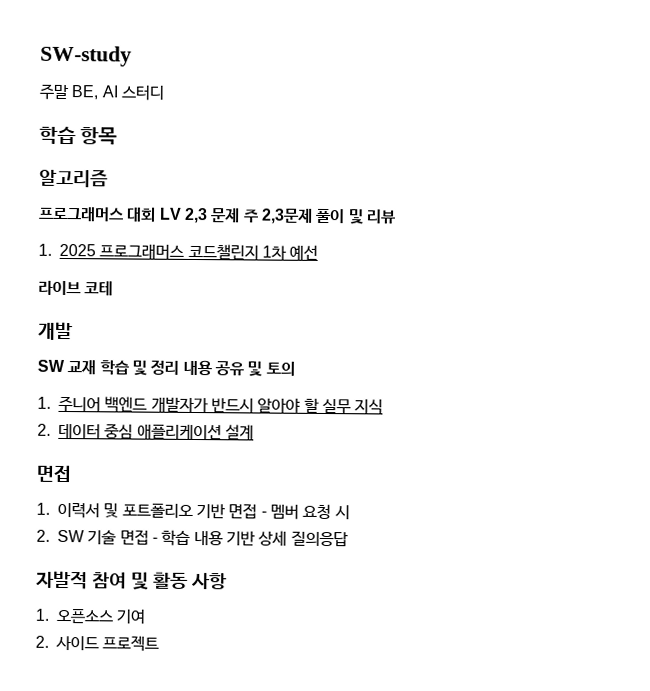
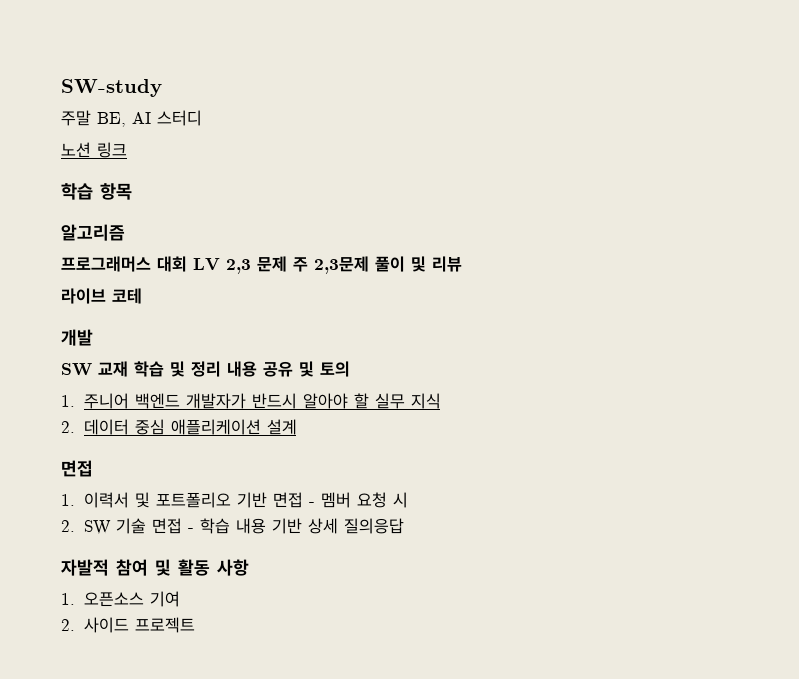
+ 노션 링크
- 1. 2025 프로그래머스 코드챌린지 1차 예선

